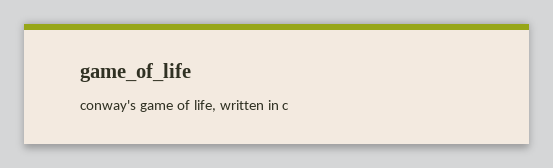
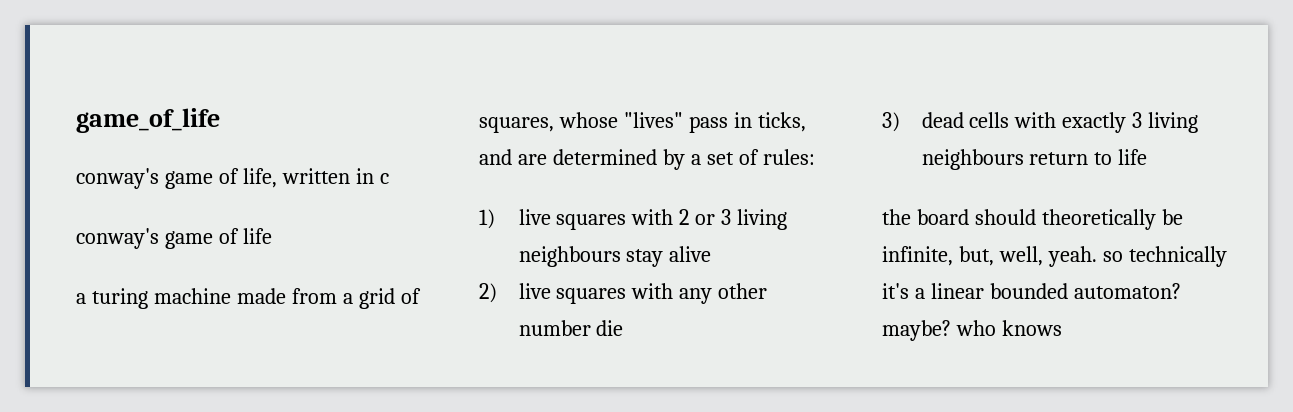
+ conway's game of life
+ a turing machine made from a grid of squares, whose "lives" pass in ticks, and are determined by a set of rules:
+ 1) live squares with 2 or 3 living neighbours stay alive
+ 2) live squares with any other number die
+ 3) dead cells with exactly 3 living neighbours return to life
+ the board should theoretically be infinite, but, well, yeah. so technically it's a linear bounded automaton? maybe? who knows

